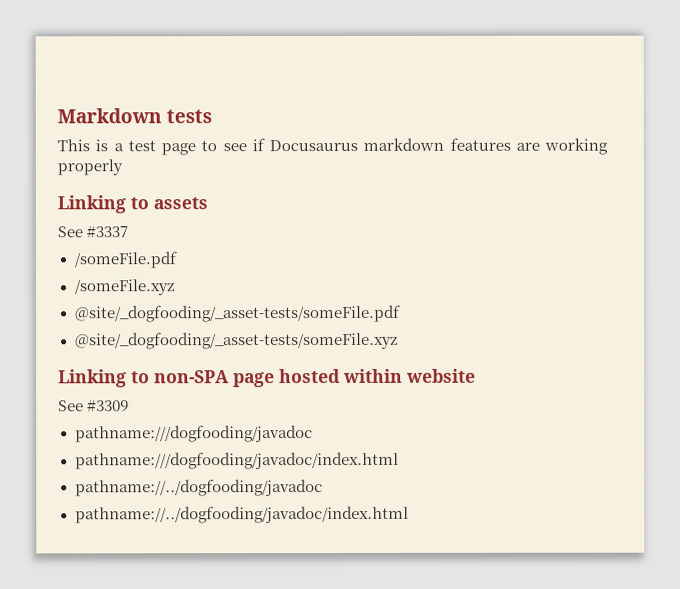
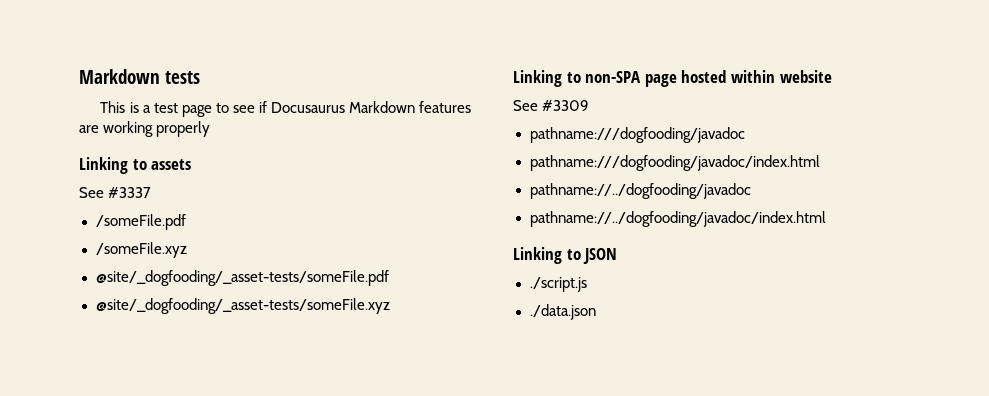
- This is a test page to see if Docusaurus markdown features are working properly
+ This is a test page to see if Docusaurus Markdown features are working properly
+ Linking to JSON
+ ./script.js
+ ./data.json

